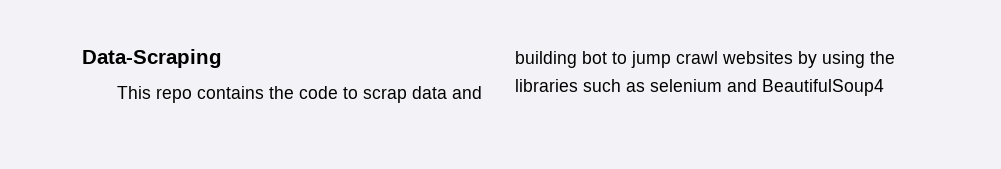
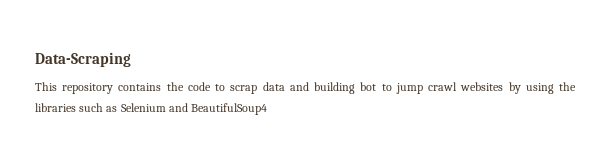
- This repo contains the code to scrap data and building bot to jump crawl websites by using the libraries such as selenium and BeautifulSoup4
+ This repository contains the code to scrap data and building bot to jump crawl websites by using the libraries such as Selenium and BeautifulSoup4

